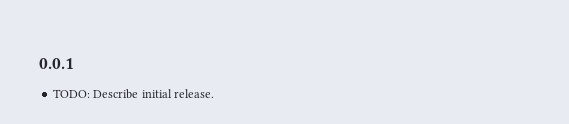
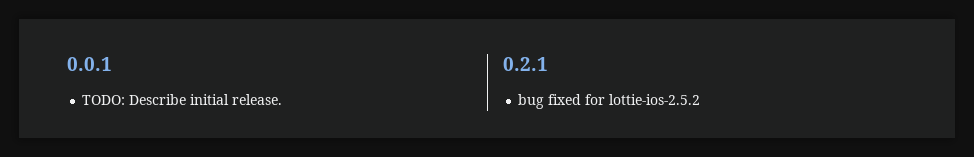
+ 0.2.1
+ bug fixed for lottie-ios-2.5.2

